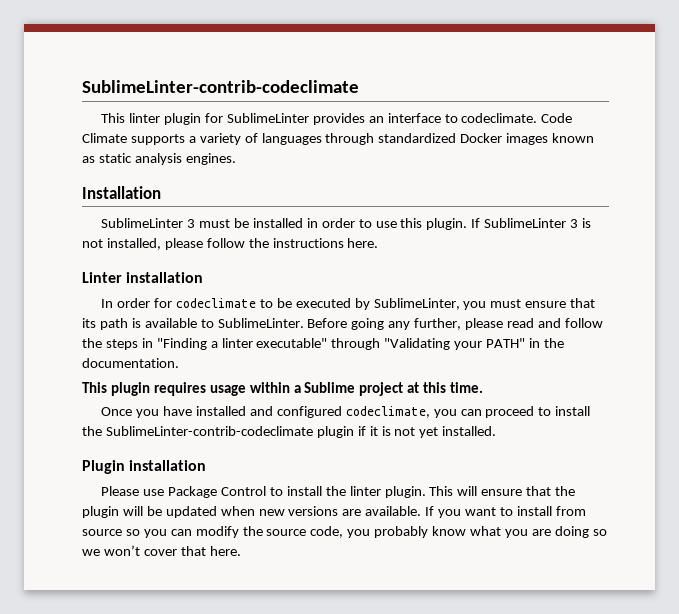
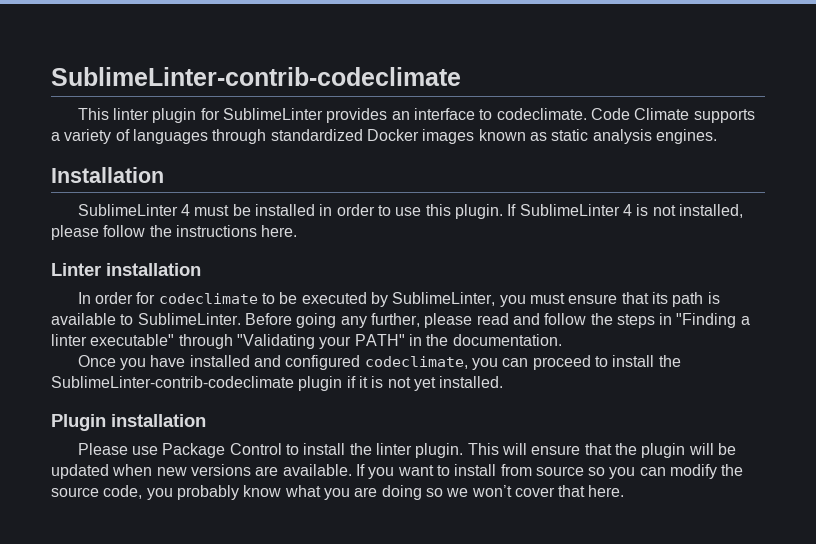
- SublimeLinter 3 must be installed in order to use this plugin.
+ SublimeLinter 4 must be installed in order to use this plugin.
- If SublimeLinter 3 is not installed, please follow the instructions here.
+ If SublimeLinter 4 is not installed, please follow the instructions here.
- This plugin requires usage within a Sublime project at this time.

